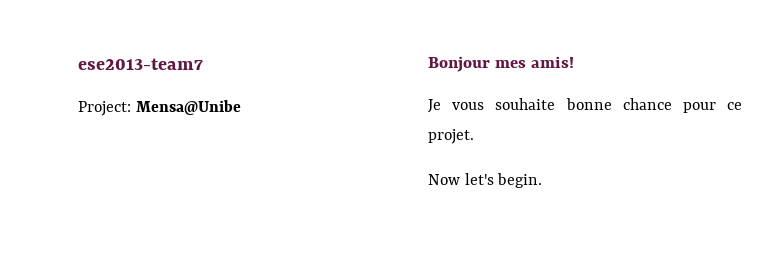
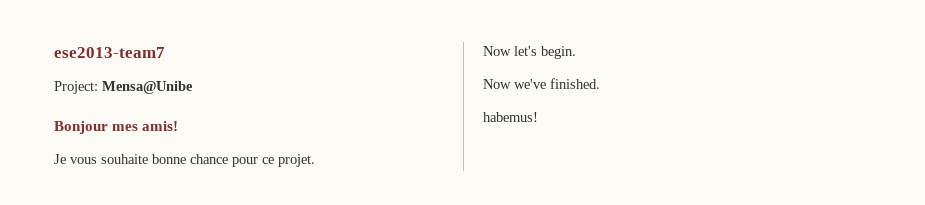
+ Now we've finished.
+ habemus!

